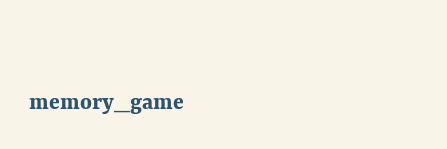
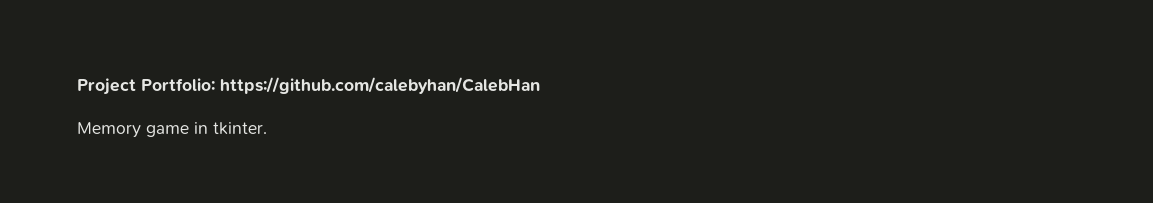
- memory_game
+ Project Portfolio: https://github.com/calebyhan/CalebHan
+ Memory game in tkinter.

